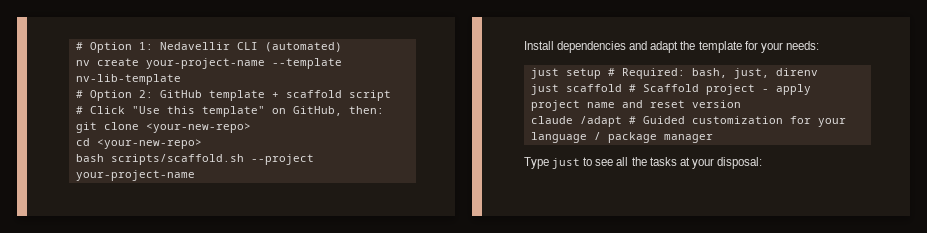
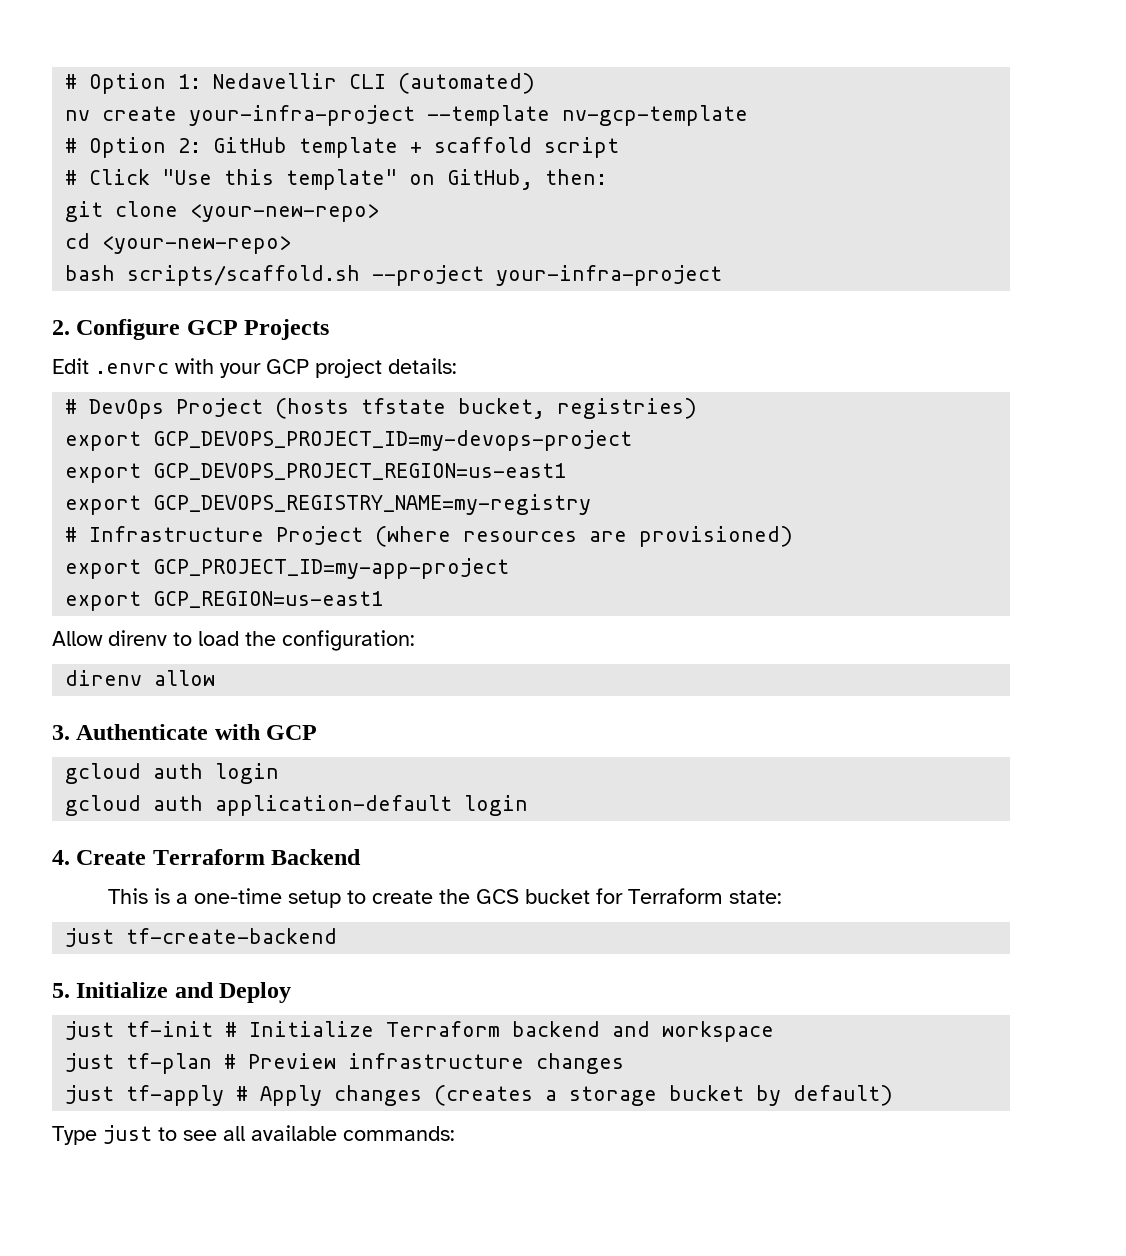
- nv create your-project-name --template nv-lib-template
+ nv create your-infra-project --template nv-gcp-template
- bash scripts/scaffold.sh --project your-project-name
- Install dependencies and adapt the template for your needs:
- just setup # Required: bash, just, direnv
- just scaffold # Scaffold project - apply project name and reset version
- claude /adapt # Guided customization for your language / package manager
+ bash scripts/scaffold.sh --project your-infra-project
+ 2. Configure GCP Projects
+ Edit .envrc with your GCP project details:
+ # DevOps Project (hosts tfstate bucket, registries)
+ export GCP_DEVOPS_PROJECT_ID=my-devops-project
+ export GCP_DEVOPS_PROJECT_REGION=us-east1
+ export GCP_DEVOPS_REGISTRY_NAME=my-registry
+ # Infrastructure Project (where resources are provisioned)
+ export GCP_PROJECT_ID=my-app-project
+ export GCP_REGION=us-east1
+ Allow direnv to load the configuration:
+ direnv allow
+ 3. Authenticate with GCP
+ gcloud auth login
+ gcloud auth application-default login
+ 4. Create Terraform Backend
+ This is a one-time setup to create the GCS bucket for Terraform state:
+ just tf-create-backend
+ 5. Initialize and Deploy
+ just tf-init # Initialize Terraform backend and workspace
+ just tf-plan # Preview infrastructure changes
+ just tf-apply # Apply changes (creates a storage bucket by default)
- Type just to see all the tasks at your disposal:
+ Type just to see all available commands:

